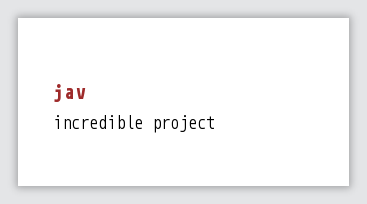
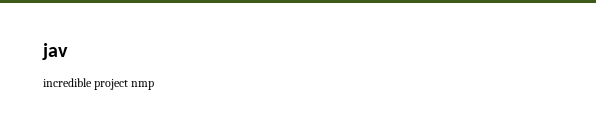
- incredible project
+ incredible project nmp

